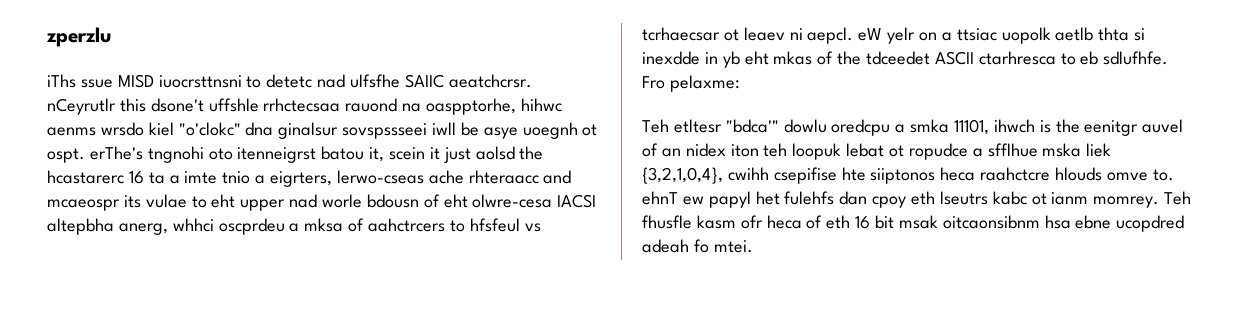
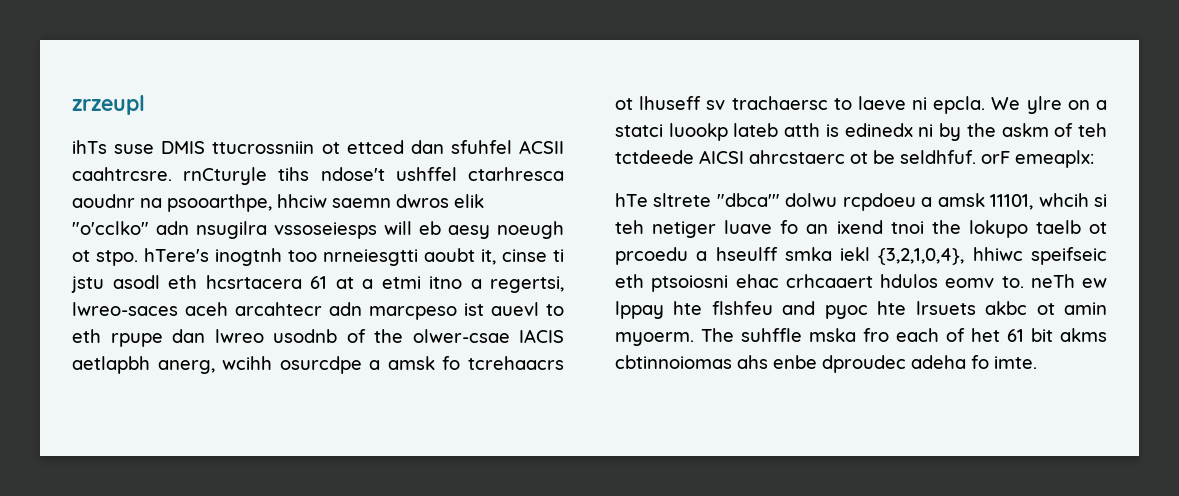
- zperzlu
- iThs ssue MISD iuocrsttnsni to detetc nad ulfsfhe SAIIC aeatchcrsr. nCeyrutlr this dsone't uffshle rrhctecsaa rauond na oaspptorhe, hihwc aenms wrsdo kiel "o'clokc" dna ginalsur sovspssseei iwll be asye uoegnh ot ospt. erThe's tngnohi oto itenneigrst batou it, scein it just aolsd the hcastarerc 16 ta a imte tnio a eigrters, lerwo-cseas ache rhteraacc and mcaeospr its vulae to eht upper nad worle bdousn of eht olwre-cesa IACSI altepbha anerg, whhci oscprdeu a mksa of aahctrcers to hfsfeul vs tcrhaecsar ot leaev ni aepcl. eW yelr on a ttsiac uopolk aetlb thta si inexdde in yb eht mkas of the tdceedet ASCII ctarhresca to eb sdlufhfe. Fro pelaxme:
- Teh etltesr "bdca'" dowlu oredcpu a smka 11101, ihwch is the eenitgr auvel of an nidex iton teh loopuk lebat ot ropudce a sfflhue mska liek {3,2,1,0,4}, cwihh csepifise hte siiptonos heca raahctcre hlouds omve to. ehnT ew papyl het fulehfs dan cpoy eth lseutrs kabc ot ianm momrey. Teh fhusfle kasm ofr heca of eth 16 bit msak oitcaonsibnm hsa ebne ucopdred adeah fo mtei.
+ zrzeupl
+ ihTs suse DMIS ttucrossniin ot ettced dan sfuhfel ACSII caahtrcsre. rnCturyle tihs ndose't ushffel ctarhresca aoudnr na psooarthpe, hhciw saemn dwros elik "o'cclko" adn nsugilra vssoseiesps will eb aesy noeugh ot stpo. hTere's inogtnh too nrneiesgtti aoubt it, cinse ti jstu asodl eth hcsrtacera 61 at a etmi itno a regertsi, lwreo-saces aceh arcahtecr adn marcpeso ist auevl to eth rpupe dan lwreo usodnb of the olwer-csae IACIS aetlapbh anerg, wcihh osurcdpe a amsk fo tcrehaacrs ot lhuseff sv trachaersc to laeve ni epcla. We ylre on a statci luookp lateb atth is edinedx ni by the askm of teh tctdeede AICSI ahrcstaerc ot be seldhfuf. orF emeaplx:
+ hTe sltrete "dbca'" dolwu rcpdoeu a amsk 11101, whcih si teh netiger luave fo an ixend tnoi the lokupo taelb ot prcoedu a hseulff smka iekl {3,2,1,0,4}, hhiwc speifseic eth ptsoiosni ehac crhcaaert hdulos eomv to. neTh ew lppay hte flshfeu and pyoc hte lrsuets akbc ot amin myoerm. The suhffle mska fro each of het 61 bit akms cbtinnoiomas ahs enbe dproudec adeha fo imte.

